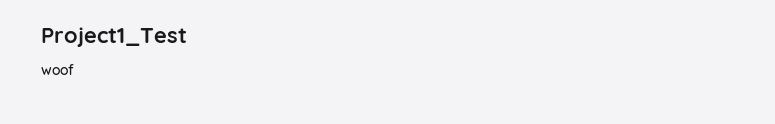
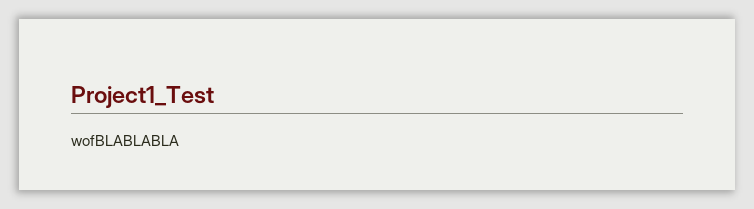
- woof
+ wofBLABLABLA

